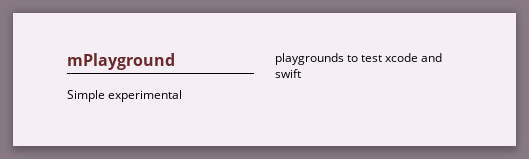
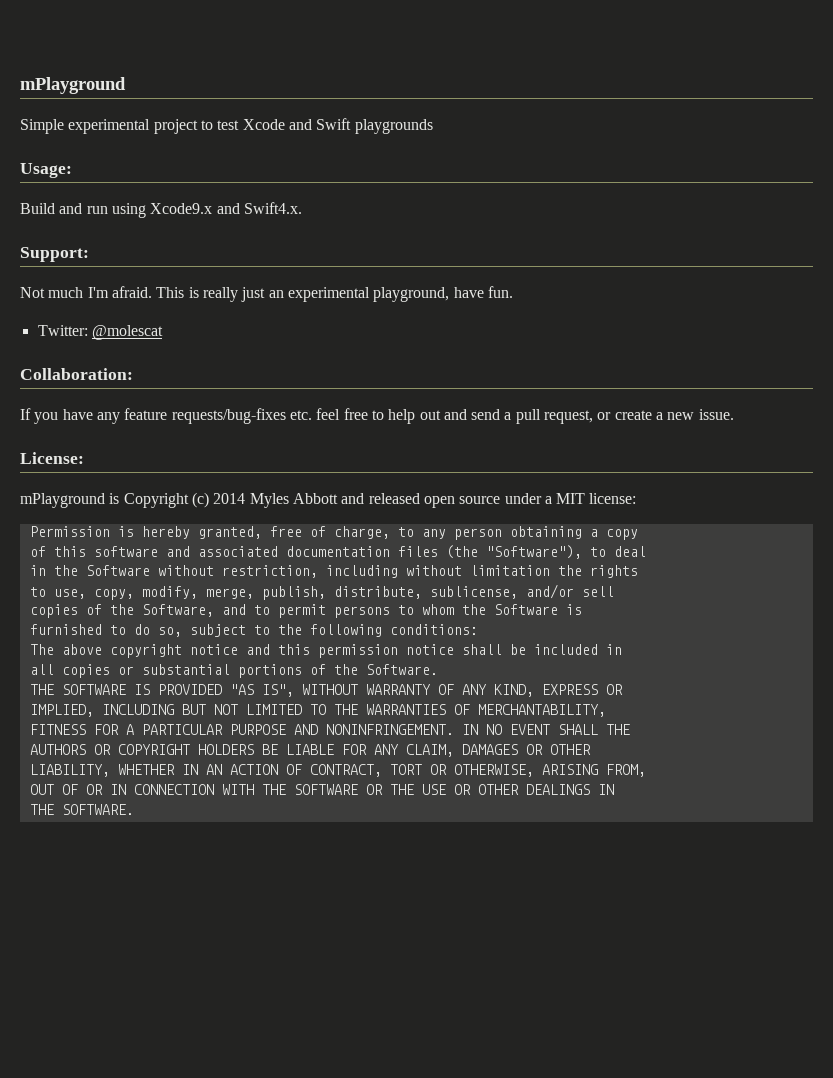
- Simple experimental playgrounds to test xcode and swift
+ Simple experimental project to test Xcode and Swift playgrounds
+ Usage:
+ Build and run using Xcode9.x and Swift4.x.
+ Support:
+ Not much I'm afraid. This is really just an experimental playground, have fun.
+ Twitter: @molescat
+ Collaboration:
+ If you have any feature requests/bug-fixes etc. feel free to help out and send a pull request, or create a new issue.
+ License:
+ mPlayground is Copyright (c) 2014 Myles Abbott and released open source under a MIT license:
+ Permission is hereby granted, free of charge, to any person obtaining a copy
+ of this software and associated documentation files (the "Software"), to deal
+ in the Software without restriction, including without limitation the rights
+ to use, copy, modify, merge, publish, distribute, sublicense, and/or sell
+ copies of the Software, and to permit persons to whom the Software is
+ furnished to do so, subject to the following conditions:
+ The above copyright notice and this permission notice shall be included in
+ all copies or substantial portions of the Software.
+ THE SOFTWARE IS PROVIDED "AS IS", WITHOUT WARRANTY OF ANY KIND, EXPRESS OR
+ IMPLIED, INCLUDING BUT NOT LIMITED TO THE WARRANTIES OF MERCHANTABILITY,
+ FITNESS FOR A PARTICULAR PURPOSE AND NONINFRINGEMENT. IN NO EVENT SHALL THE
+ AUTHORS OR COPYRIGHT HOLDERS BE LIABLE FOR ANY CLAIM, DAMAGES OR OTHER
+ LIABILITY, WHETHER IN AN ACTION OF CONTRACT, TORT OR OTHERWISE, ARISING FROM,
+ OUT OF OR IN CONNECTION WITH THE SOFTWARE OR THE USE OR OTHER DEALINGS IN
+ THE SOFTWARE.

